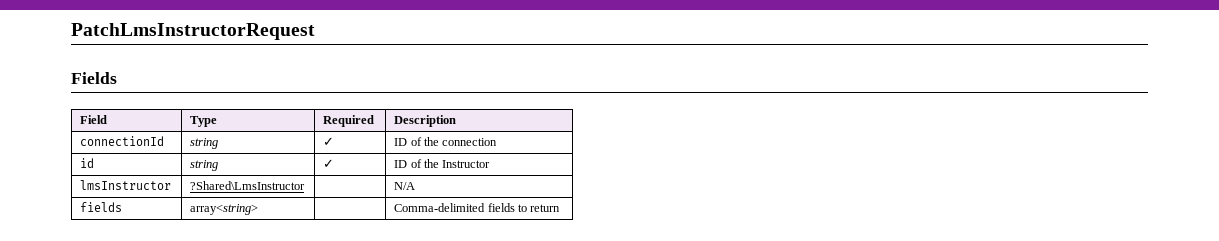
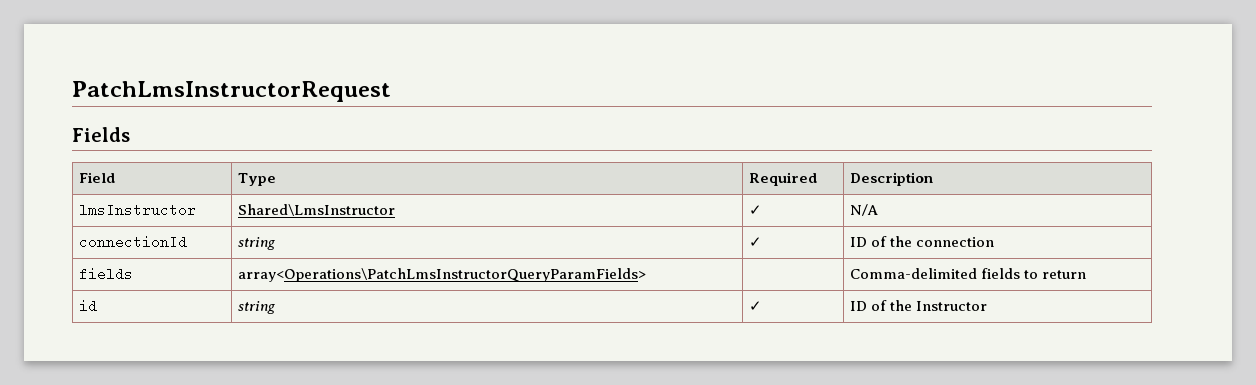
+ lmsInstructor | Shared\LmsInstructor | ✓ | N/A
+ fields | array<Operations\PatchLmsInstructorQueryParamFields> | | Comma-delimited fields to return
- lmsInstructor | ?Shared\LmsInstructor | | N/A
- fields | array<string> | | Comma-delimited fields to return

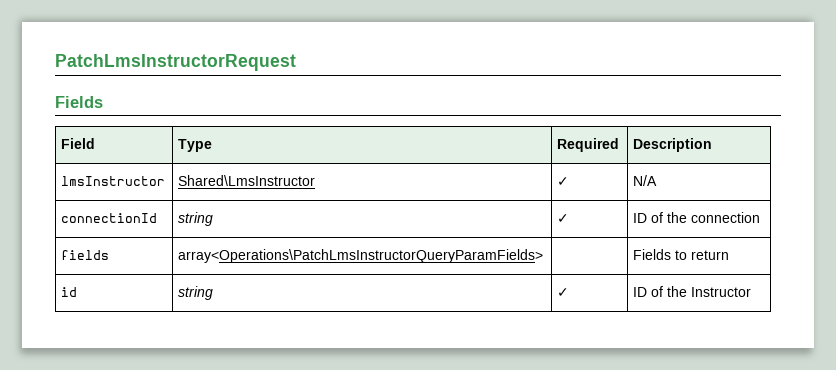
- fields | array<Operations\PatchLmsInstructorQueryParamFields> | | Comma-delimited fields to return
+ fields | array<Operations\PatchLmsInstructorQueryParamFields> | | Fields to return

